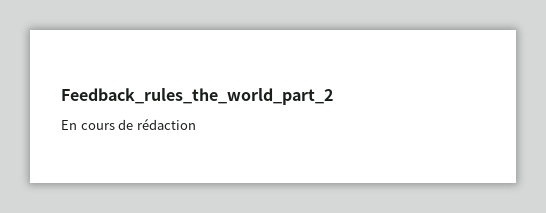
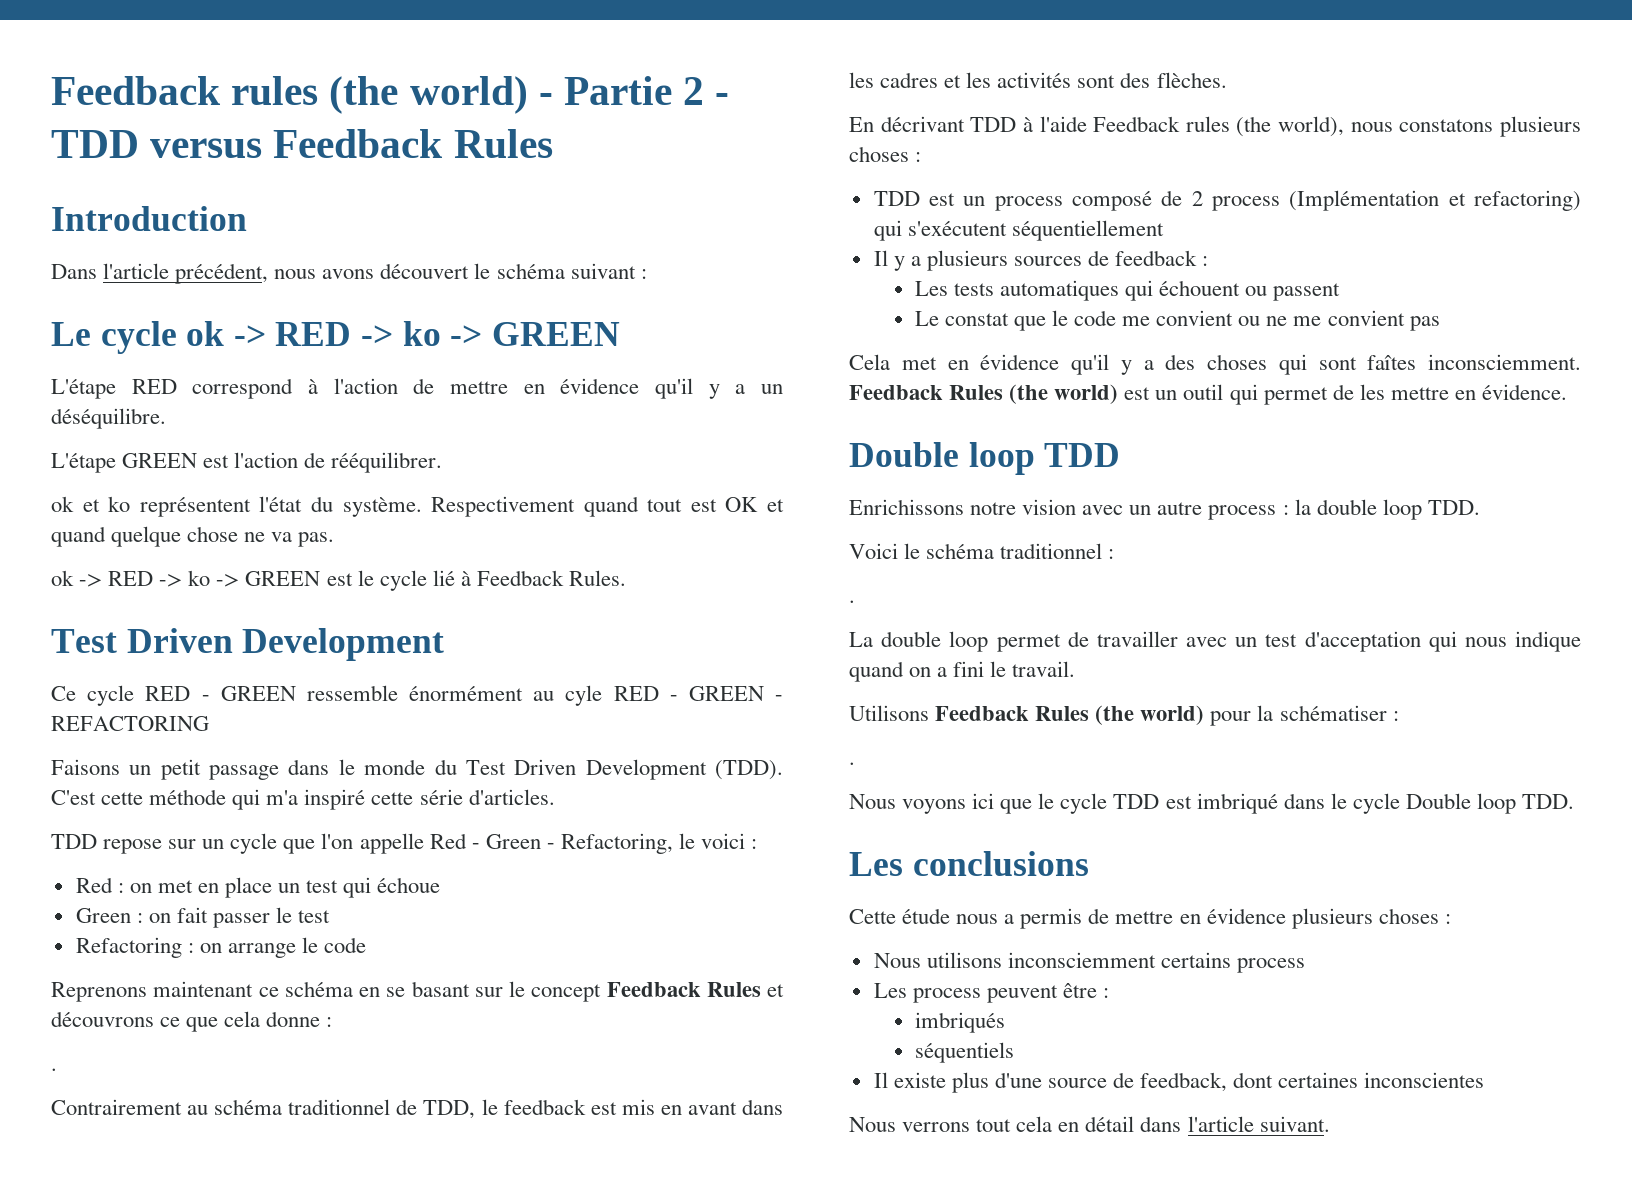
- Feedback_rules_the_world_part_2
- En cours de rédaction
+ Feedback rules (the world) - Partie 2 - TDD versus Feedback Rules
+ Introduction
+ Dans l'article précédent, nous avons découvert le schéma suivant :
+ Le cycle ok -> RED -> ko -> GREEN
+ L'étape RED correspond à l'action de mettre en évidence qu'il y a un déséquilibre.
+ L'étape GREEN est l'action de rééquilibrer.
+ ok et ko représentent l'état du système. Respectivement quand tout est OK et quand quelque chose ne va pas.
+ ok -> RED -> ko -> GREEN est le cycle lié à Feedback Rules.
+ Test Driven Development
+ Ce cycle RED - GREEN ressemble énormément au cyle RED - GREEN - REFACTORING
+ Faisons un petit passage dans le monde du Test Driven Development (TDD). C'est cette méthode qui m'a inspiré cette série d'articles.
+ TDD repose sur un cycle que l'on appelle Red - Green - Refactoring, le voici :
+ Red : on met en place un test qui échoue
+ Green : on fait passer le test
+ Refactoring : on arrange le code
+ Reprenons maintenant ce schéma en se basant sur le concept Feedback Rules et découvrons ce que cela donne :
+ .
+ Contrairement au schéma traditionnel de TDD, le feedback est mis en avant dans les cadres et les activités sont des flèches.
+ En décrivant TDD à l'aide Feedback rules (the world), nous constatons plusieurs choses :
+ TDD est un process composé de 2 process (Implémentation et refactoring) qui s'exécutent séquentiellement
+ Il y a plusieurs sources de feedback :
+ Les tests automatiques qui échouent ou passent
+ Le constat que le code me convient ou ne me convient pas
+ Cela met en évidence qu'il y a des choses qui sont faîtes inconsciemment. Feedback Rules (the world) est un outil qui permet de les mettre en évidence.
+ Double loop TDD
+ Enrichissons notre vision avec un autre process : la double loop TDD.
+ Voici le schéma traditionnel :
+ .
+ La double loop permet de travailler avec un test d'acceptation qui nous indique quand on a fini le travail.
+ Utilisons Feedback Rules (the world) pour la schématiser :
+ .
+ Nous voyons ici que le cycle TDD est imbriqué dans le cycle Double loop TDD.
+ Les conclusions
+ Cette étude nous a permis de mettre en évidence plusieurs choses :
+ Nous utilisons inconsciemment certains process
+ Les process peuvent être :
+ imbriqués
+ séquentiels
+ Il existe plus d'une source de feedback, dont certaines inconscientes
+ Nous verrons tout cela en détail dans l'article suivant.

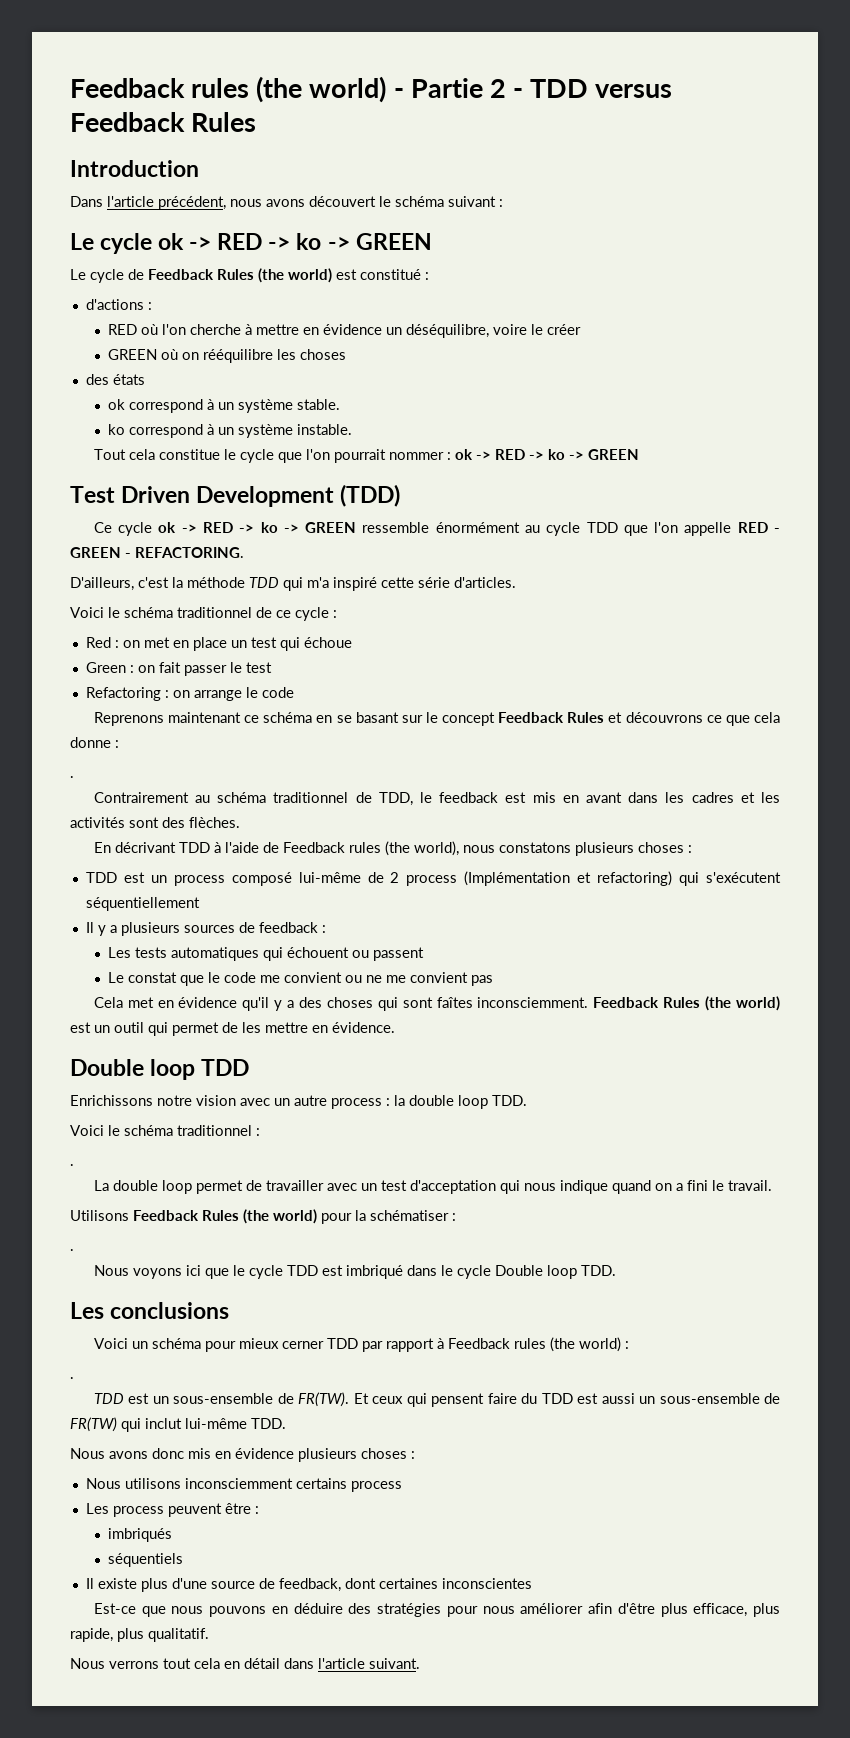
- L'étape RED correspond à l'action de mettre en évidence qu'il y a un déséquilibre.
- L'étape GREEN est l'action de rééquilibrer.
- ok et ko représentent l'état du système. Respectivement quand tout est OK et quand quelque chose ne va pas.
- ok -> RED -> ko -> GREEN est le cycle lié à Feedback Rules.
- Test Driven Development
+ Le cycle de Feedback Rules (the world) est constitué :
+ d'actions :
+ RED où l'on cherche à mettre en évidence un déséquilibre, voire le créer
+ GREEN où on rééquilibre les choses
+ des états
+ ok correspond à un système stable.
+ ko correspond à un système instable.
+ Tout cela constitue le cycle que l'on pourrait nommer : ok -> RED -> ko -> GREEN
+ Test Driven Development (TDD)
- Ce cycle RED - GREEN ressemble énormément au cyle RED - GREEN - REFACTORING
- Faisons un petit passage dans le monde du Test Driven Development (TDD). C'est cette méthode qui m'a inspiré cette série d'articles.
+ Ce cycle ok -> RED -> ko -> GREEN ressemble énormément au cycle TDD que l'on appelle RED - GREEN - REFACTORING.
+ D'ailleurs, c'est la méthode TDD qui m'a inspiré cette série d'articles.
- TDD repose sur un cycle que l'on appelle Red - Green - Refactoring, le voici :
+ Voici le schéma traditionnel de ce cycle :
- En décrivant TDD à l'aide Feedback rules (the world), nous constatons plusieurs choses :
+ En décrivant TDD à l'aide de Feedback rules (the world), nous constatons plusieurs choses :
- TDD est un process composé de 2 process (Implémentation et refactoring) qui s'exécutent séquentiellement
+ TDD est un process composé lui-même de 2 process (Implémentation et refactoring) qui s'exécutent séquentiellement
- Cette étude nous a permis de mettre en évidence plusieurs choses :
+ Voici un schéma pour mieux cerner TDD par rapport à Feedback rules (the world) :
+ .
+ TDD est un sous-ensemble de FR(TW). Et ceux qui pensent faire du TDD est aussi un sous-ensemble de FR(TW) qui inclut lui-même TDD.
+ Nous avons donc mis en évidence plusieurs choses :
+ Est-ce que nous pouvons en déduire des stratégies pour nous améliorer afin d'être plus efficace, plus rapide, plus qualitatif.

